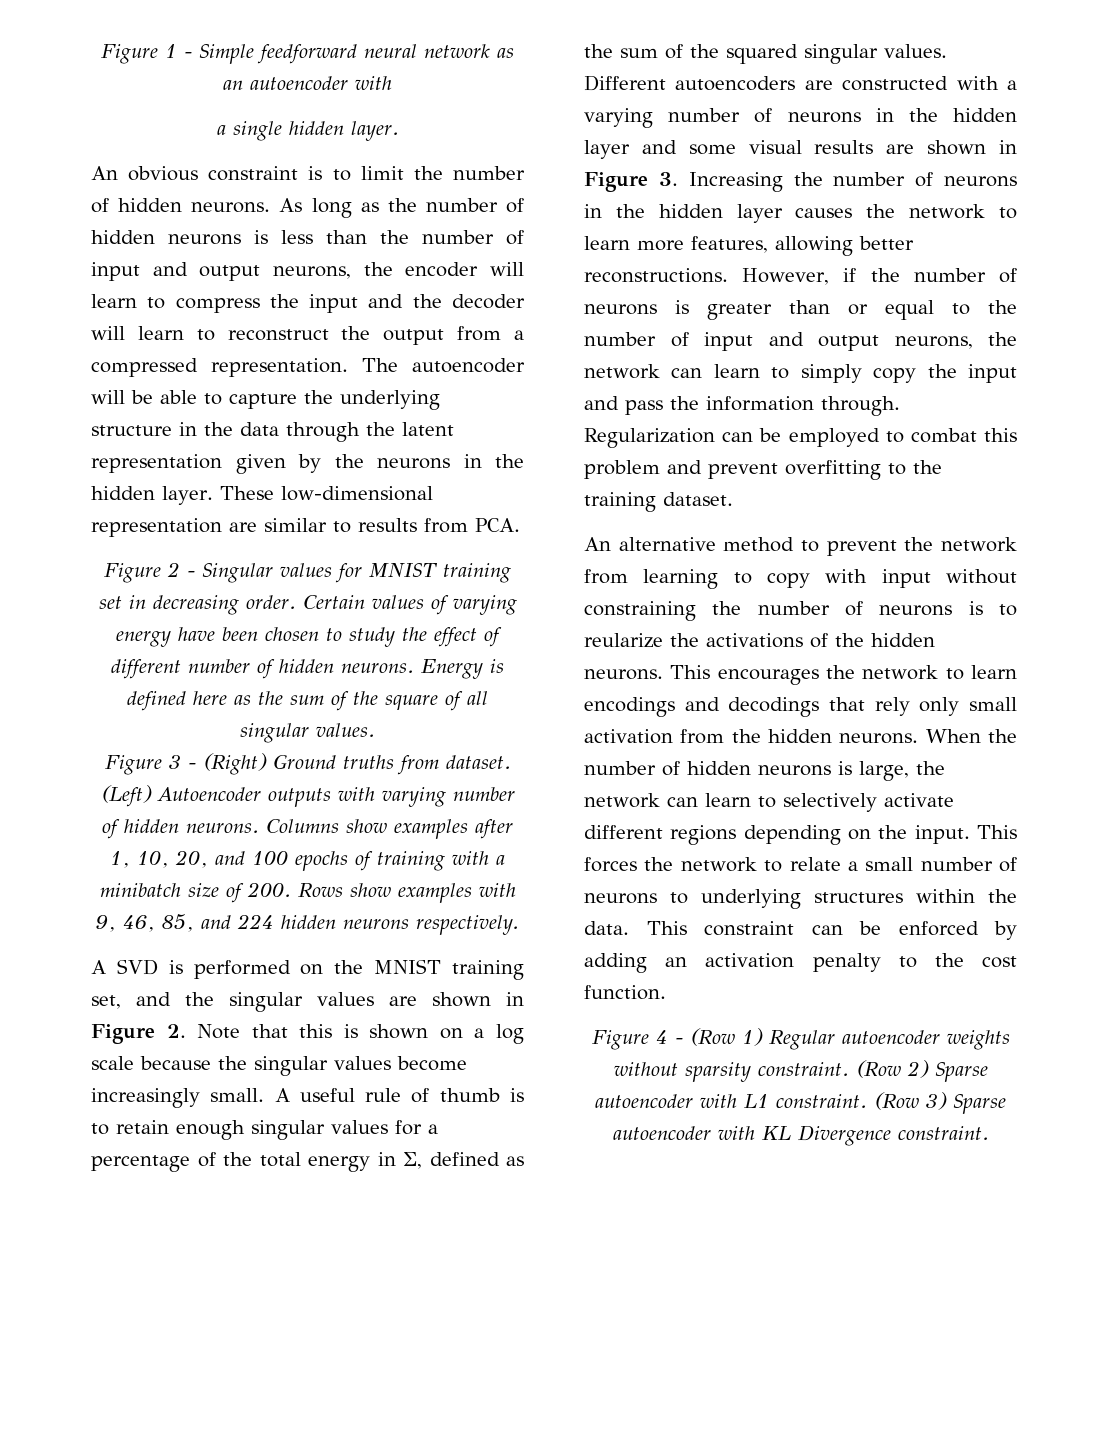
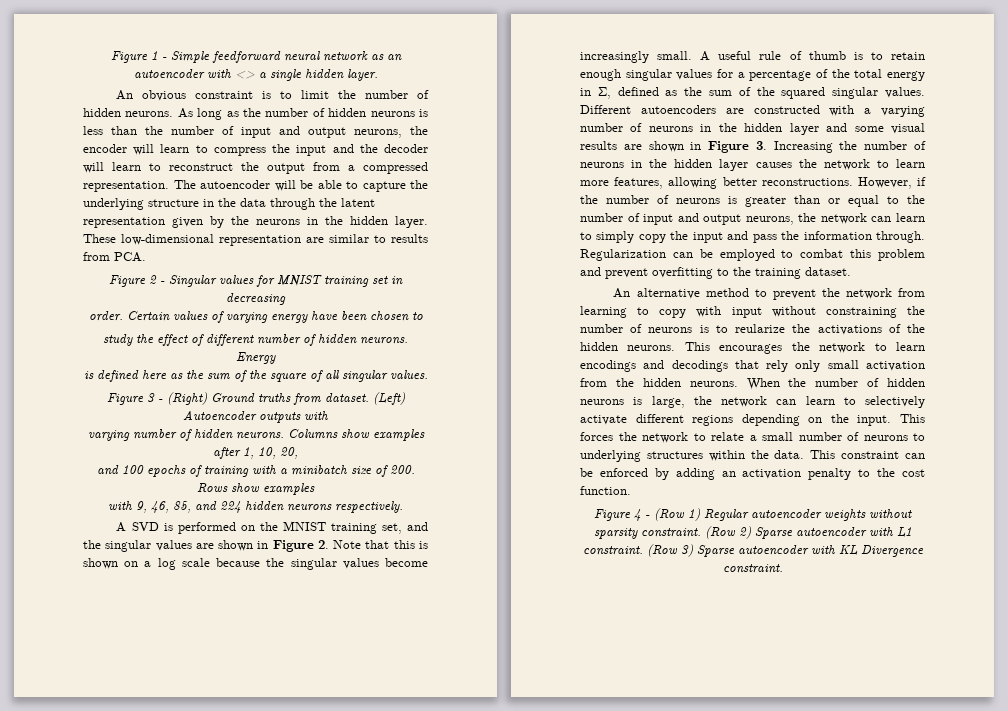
- Figure 1 - Simple feedforward neural network as an autoencoder with
- a single hidden layer.
+ Figure 1 - Simple feedforward neural network as an autoencoder with <> a single hidden layer.
- Figure 2 - Singular values for MNIST training set in decreasing order.
+ Figure 2 - Singular values for MNIST training set in decreasing
+ order.
- Certain values of varying energy have been chosen to study the effect of different number of hidden neurons.
+ Certain values of varying energy have been chosen to
+ study the effect of different number of hidden neurons.
- Energy is defined here as the sum of the square of all singular values.
+ Energy
+ is defined here as the sum of the square of all singular values.
- (Left) Autoencoder outputs with varying number of hidden neurons.
+ (Left) Autoencoder outputs with
+ varying number of hidden neurons.
- Columns show examples after 1, 10, 20, and 100 epochs of training with a minibatch size of 200. Rows show examples with 9, 46, 85, and 224 hidden neurons respectively.
+ Columns show examples after 1, 10, 20,
+ and 100 epochs of training with a minibatch size of 200. Rows show examples
+ with 9, 46, 85, and 224 hidden neurons respectively.

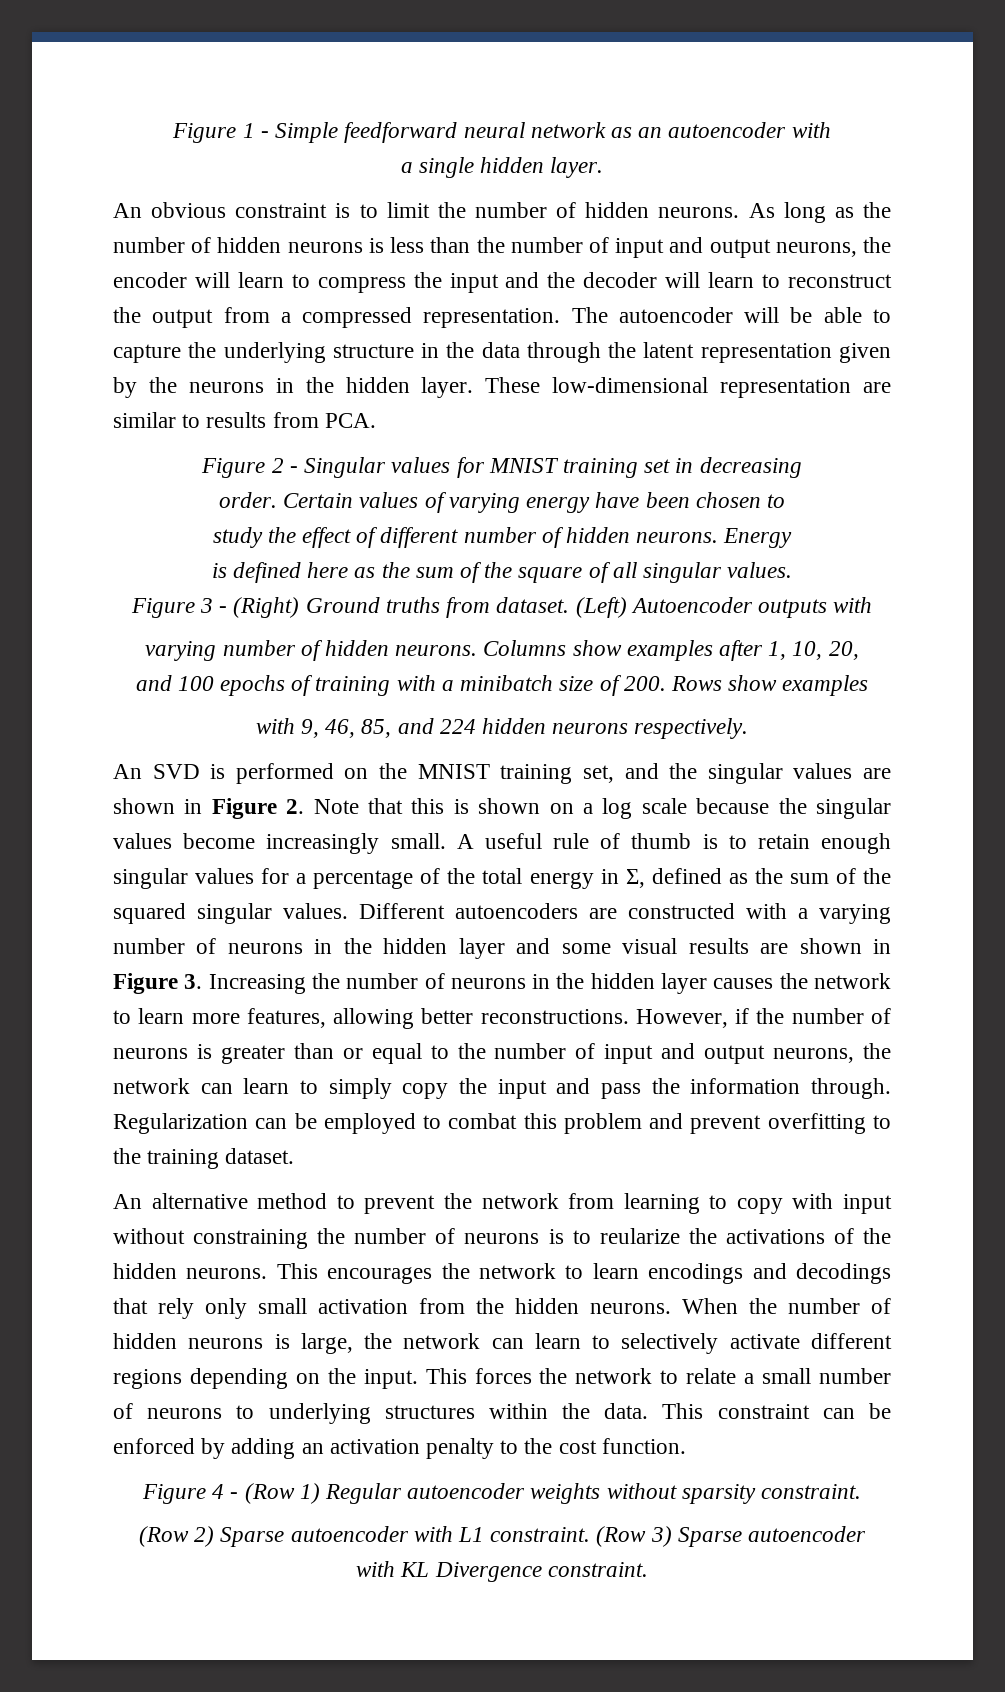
- Figure 1 - Simple feedforward neural network as an autoencoder with <> a single hidden layer.
+ Figure 1 - Simple feedforward neural network as an autoencoder with
+ a single hidden layer.
- A SVD is performed on the MNIST training set, and the singular values are shown in Figure 2. Note that this is shown on a log scale because the singular values become increasingly small.
+ An SVD is performed on the MNIST training set, and the singular values are shown in Figure 2. Note that this is shown on a log scale because the singular values become increasingly small.
- Figure 4 - (Row 1) Regular autoencoder weights without sparsity constraint. (Row 2) Sparse autoencoder with L1 constraint.
+ Figure 4 - (Row 1) Regular autoencoder weights without sparsity constraint.
+ (Row 2) Sparse autoencoder with L1 constraint.
- (Row 3) Sparse autoencoder with KL Divergence constraint.
+ (Row 3) Sparse autoencoder
+ with KL Divergence constraint.

